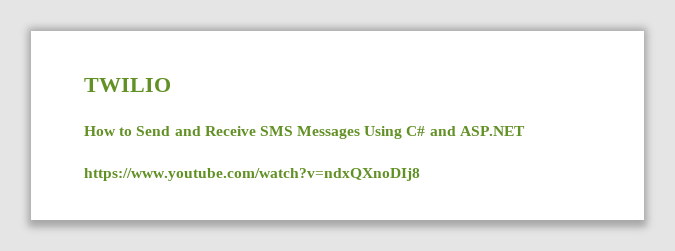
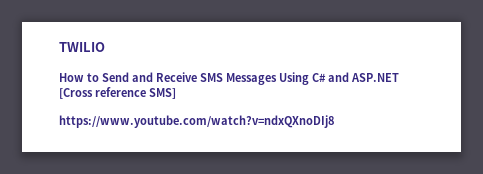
- How to Send and Receive SMS Messages Using C# and ASP.NET
+ How to Send and Receive SMS Messages Using C# and ASP.NET [Cross reference SMS]

